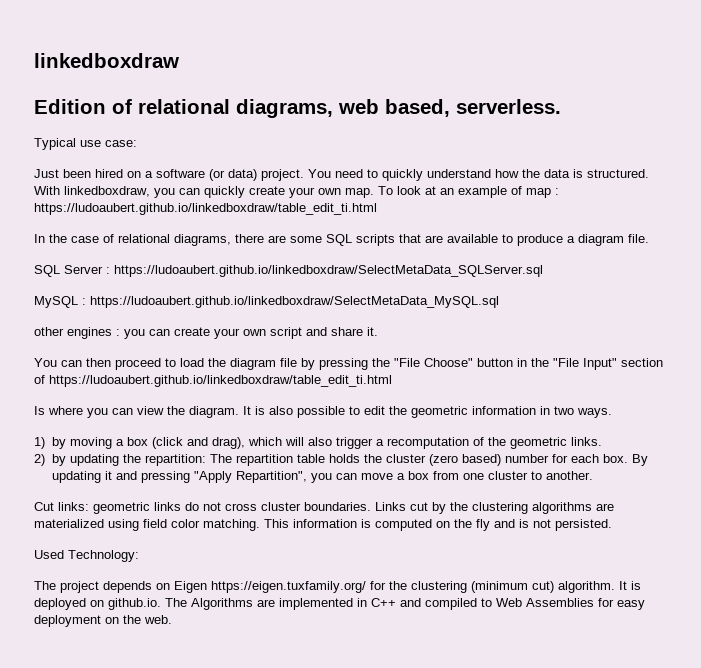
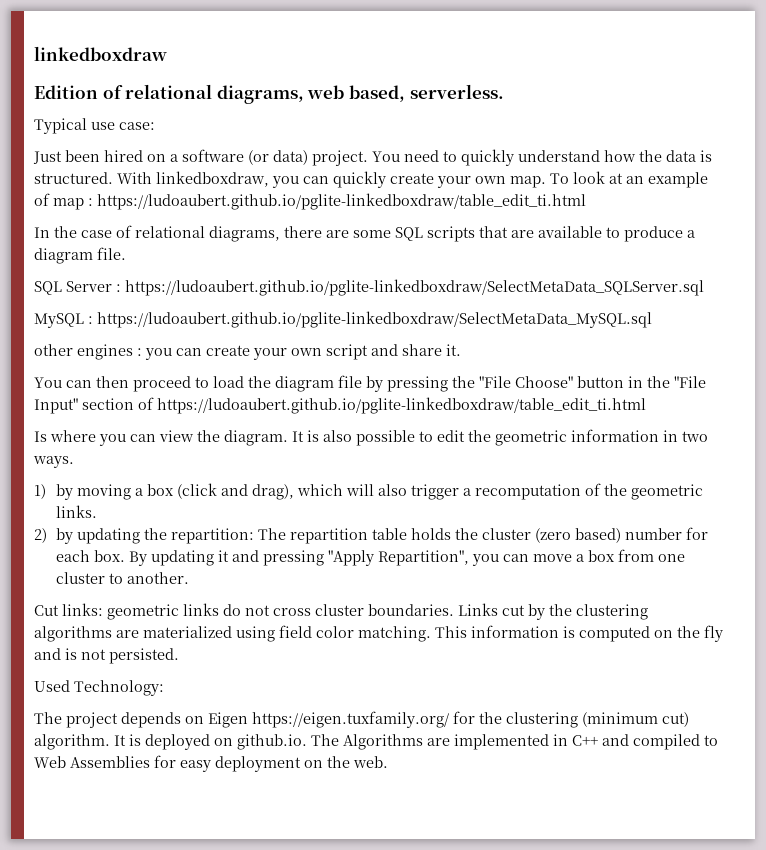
- To look at an example of map : https://ludoaubert.github.io/linkedboxdraw/table_edit_ti.html
+ To look at an example of map : https://ludoaubert.github.io/pglite-linkedboxdraw/table_edit_ti.html
- SQL Server : https://ludoaubert.github.io/linkedboxdraw/SelectMetaData_SQLServer.sql
+ SQL Server : https://ludoaubert.github.io/pglite-linkedboxdraw/SelectMetaData_SQLServer.sql
- MySQL : https://ludoaubert.github.io/linkedboxdraw/SelectMetaData_MySQL.sql
+ MySQL : https://ludoaubert.github.io/pglite-linkedboxdraw/SelectMetaData_MySQL.sql
- You can then proceed to load the diagram file by pressing the "File Choose" button in the "File Input" section of https://ludoaubert.github.io/linkedboxdraw/table_edit_ti.html
+ You can then proceed to load the diagram file by pressing the "File Choose" button in the "File Input" section of https://ludoaubert.github.io/pglite-linkedboxdraw/table_edit_ti.html

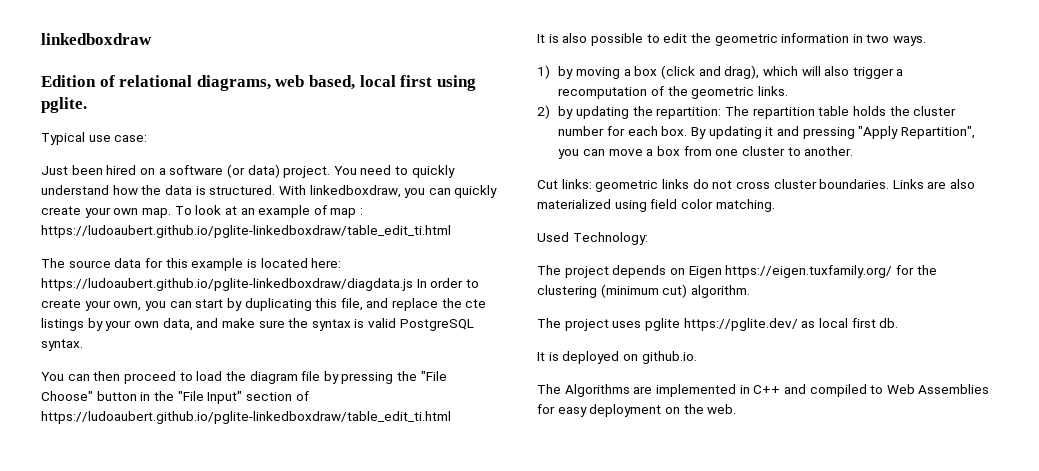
- Edition of relational diagrams, web based, serverless.
+ Edition of relational diagrams, web based, local first using pglite.
- In the case of relational diagrams, there are some SQL scripts that are available to produce a diagram file.
- SQL Server : https://ludoaubert.github.io/pglite-linkedboxdraw/SelectMetaData_SQLServer.sql
- MySQL : https://ludoaubert.github.io/pglite-linkedboxdraw/SelectMetaData_MySQL.sql
- other engines : you can create your own script and share it.
+ The source data for this example is located here: https://ludoaubert.github.io/pglite-linkedboxdraw/diagdata.js In order to create your own, you can start by duplicating this file, and replace the cte listings by your own data, and make sure the syntax is valid PostgreSQL syntax.
- Is where you can view the diagram.
- 2) by updating the repartition: The repartition table holds the cluster (zero based) number for each box.
+ 2) by updating the repartition: The repartition table holds the cluster number for each box.
- Links cut by the clustering algorithms are materialized using field color matching. This information is computed on the fly and is not persisted.
+ Links are also materialized using field color matching.
- The project depends on Eigen https://eigen.tuxfamily.org/ for the clustering (minimum cut) algorithm. It is deployed on github.io. The Algorithms are implemented in C++ and compiled to Web Assemblies for easy deployment on the web.
+ The project depends on Eigen https://eigen.tuxfamily.org/ for the clustering (minimum cut) algorithm.
+ The project uses pglite https://pglite.dev/ as local first db.
+ It is deployed on github.io.
+ The Algorithms are implemented in C++ and compiled to Web Assemblies for easy deployment on the web.

